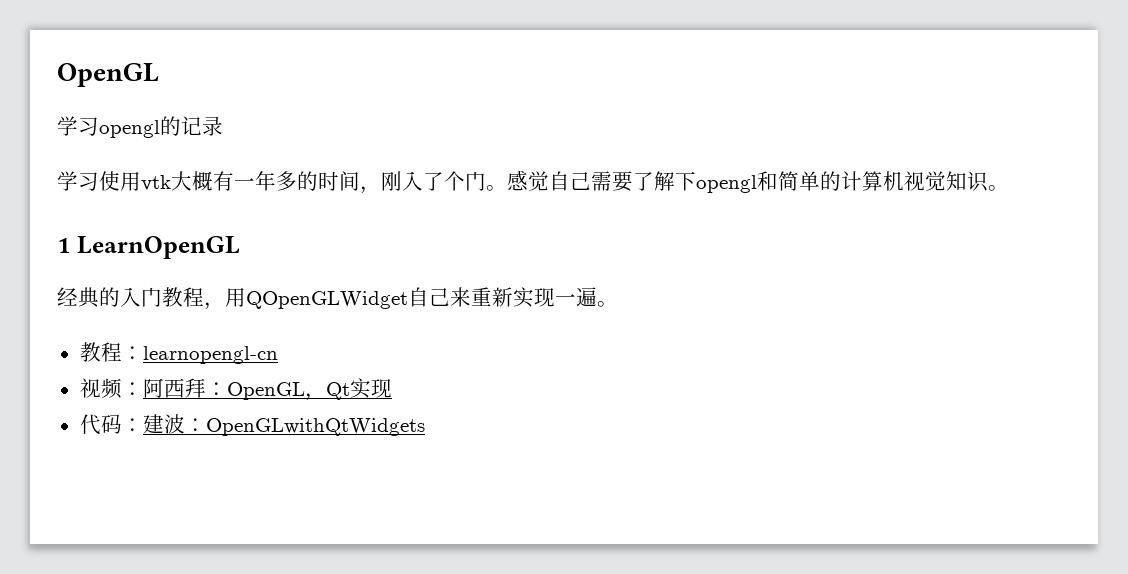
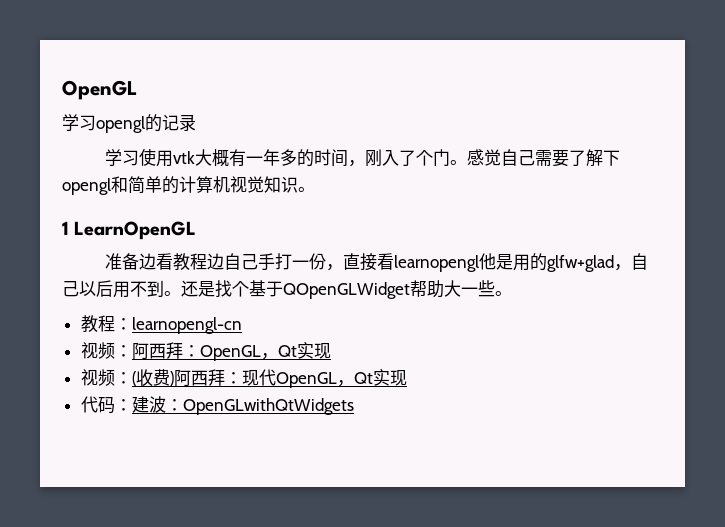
- 经典的入门教程，用QOpenGLWidget自己来重新实现一遍。
+ 准备边看教程边自己手打一份，直接看learnopengl他是用的glfw+glad，自己以后用不到。还是找个基于QOpenGLWidget帮助大一些。
+ 视频：(收费)阿西拜：现代OpenGL，Qt实现

